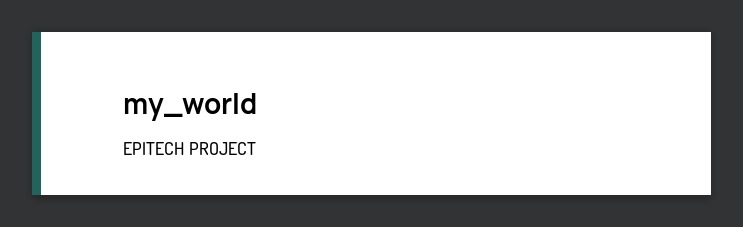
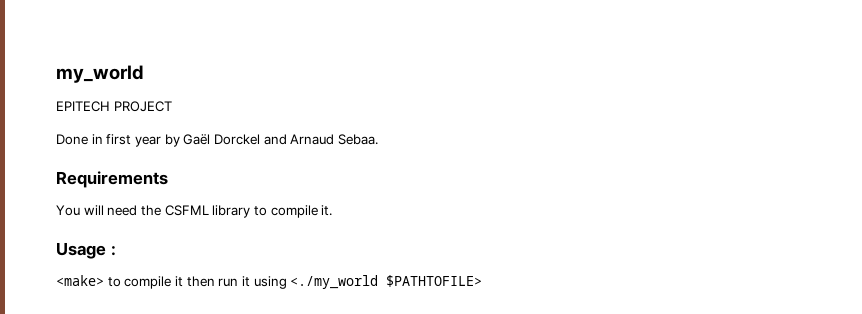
+ Done in first year by Gaël Dorckel and Arnaud Sebaa.
+ Requirements
+ You will need the CSFML library to compile it.
+ Usage :
+ <make> to compile it then run it using <./my_world $PATHTOFILE>

